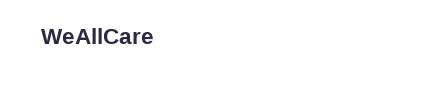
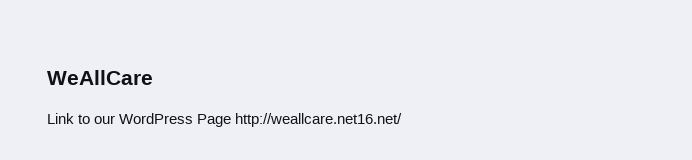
+ Link to our WordPress Page http://weallcare.net16.net/

